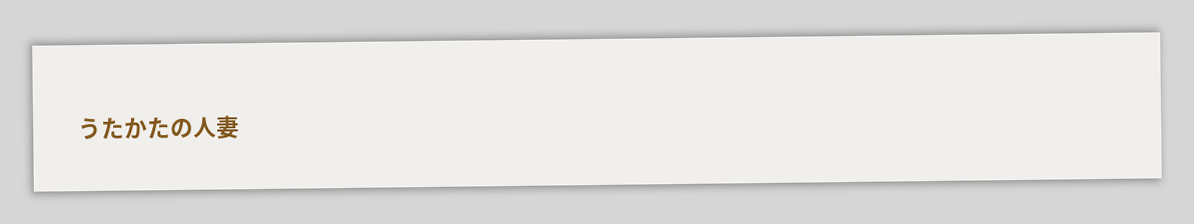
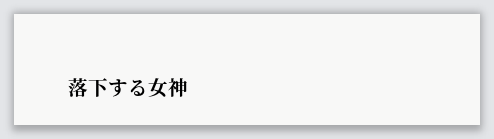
- うたかたの人妻
+ 落下する女神

